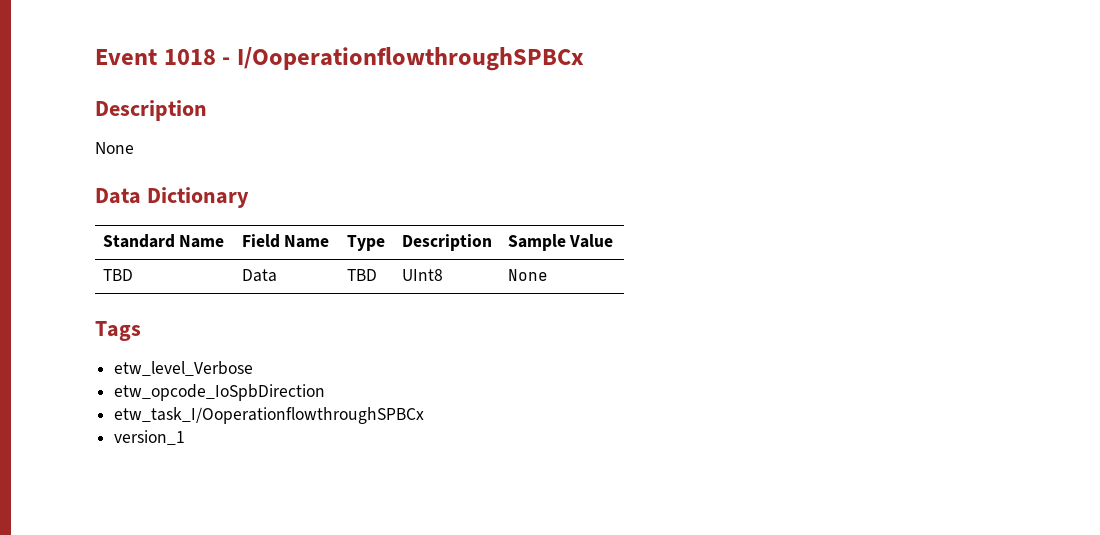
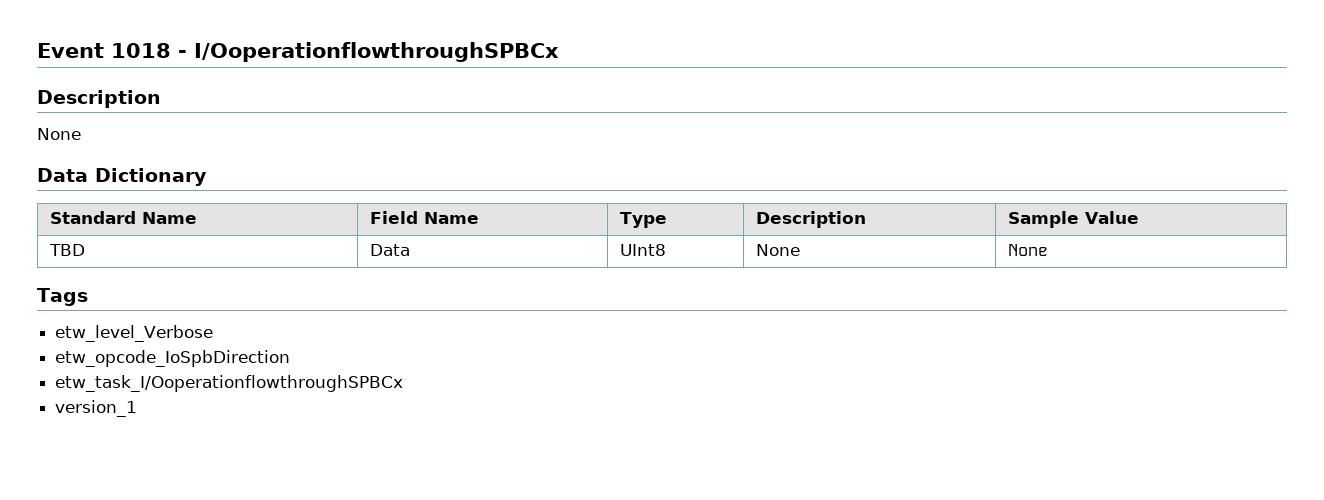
- TBD | Data | TBD | UInt8 | None
+ TBD | Data | UInt8 | None | None

